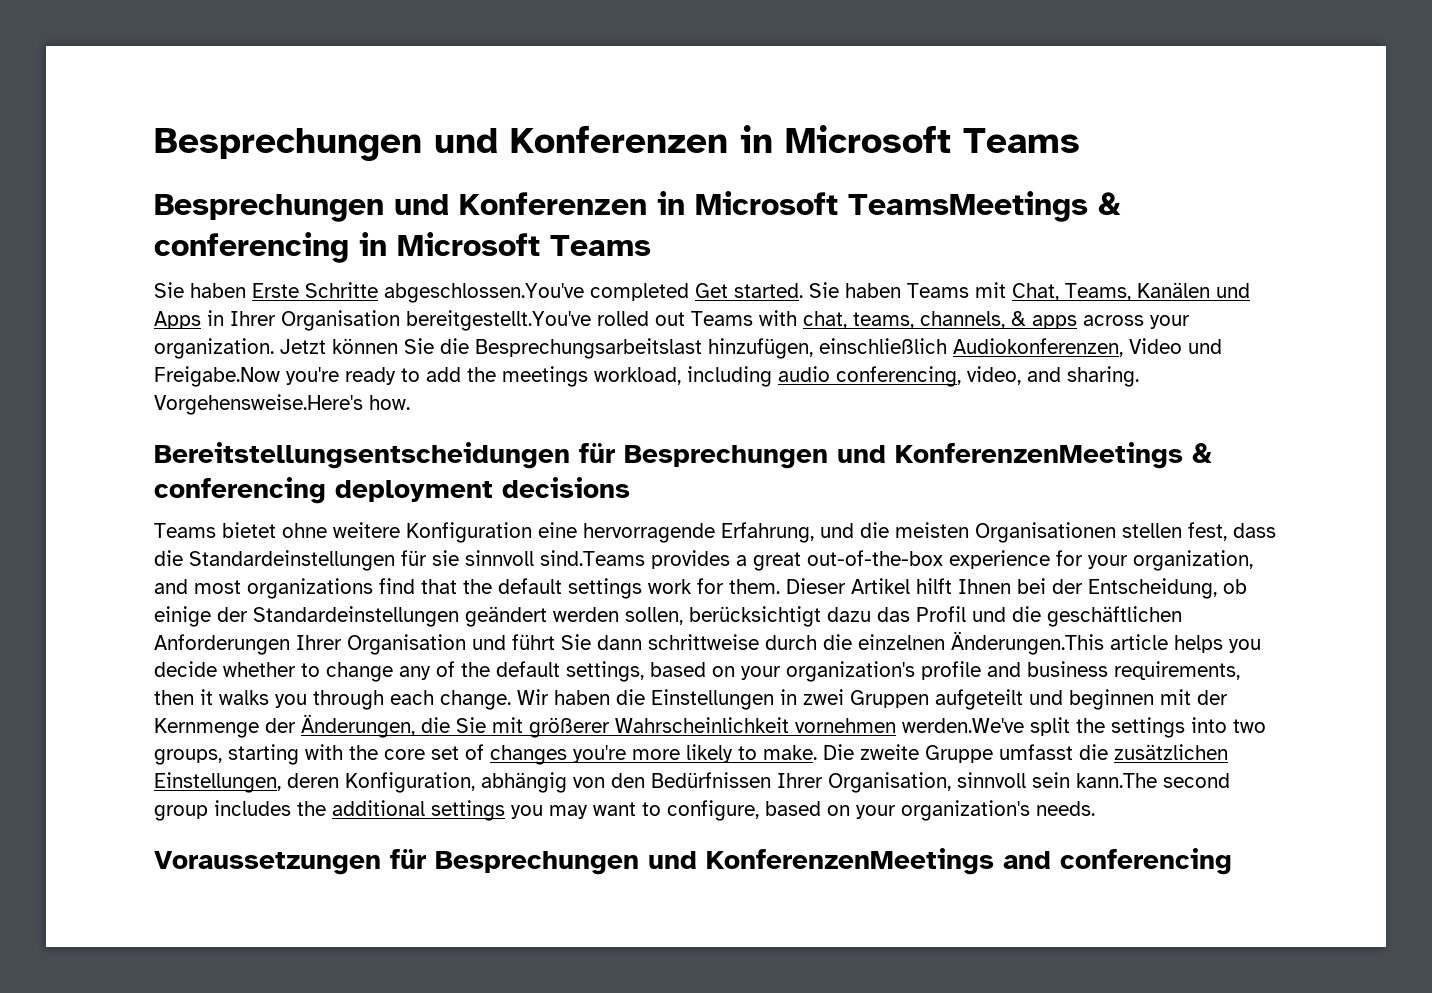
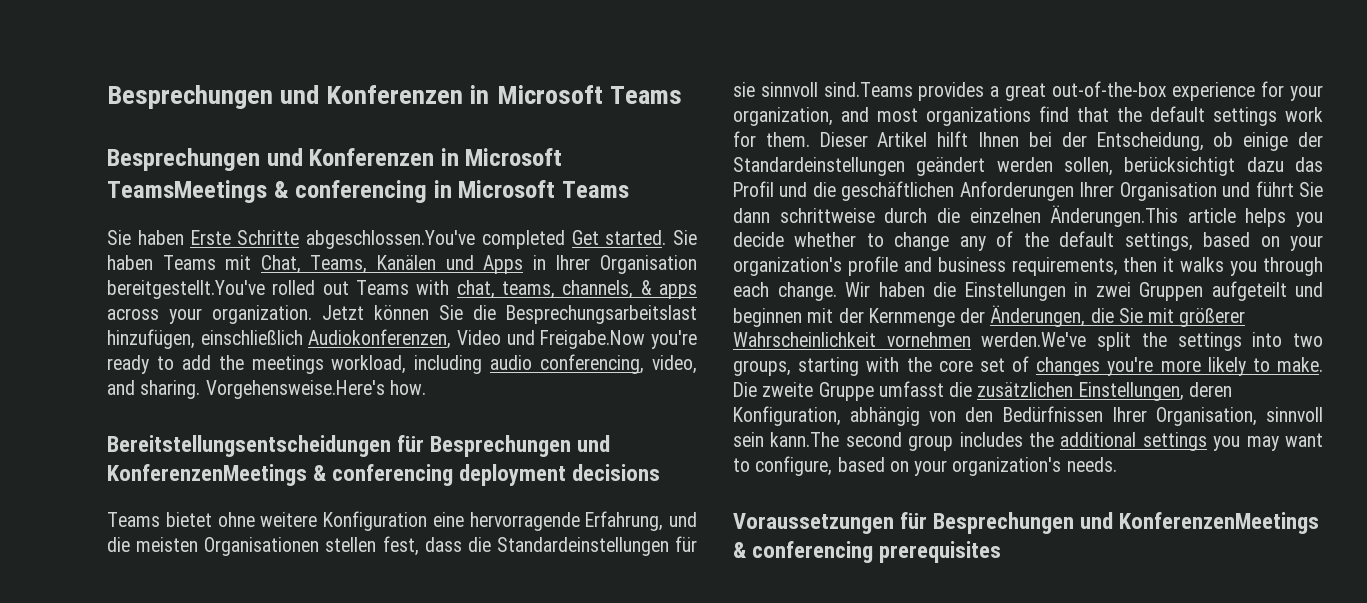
- Voraussetzungen für Besprechungen und KonferenzenMeetings and conferencing
+ Voraussetzungen für Besprechungen und KonferenzenMeetings & conferencing prerequisites

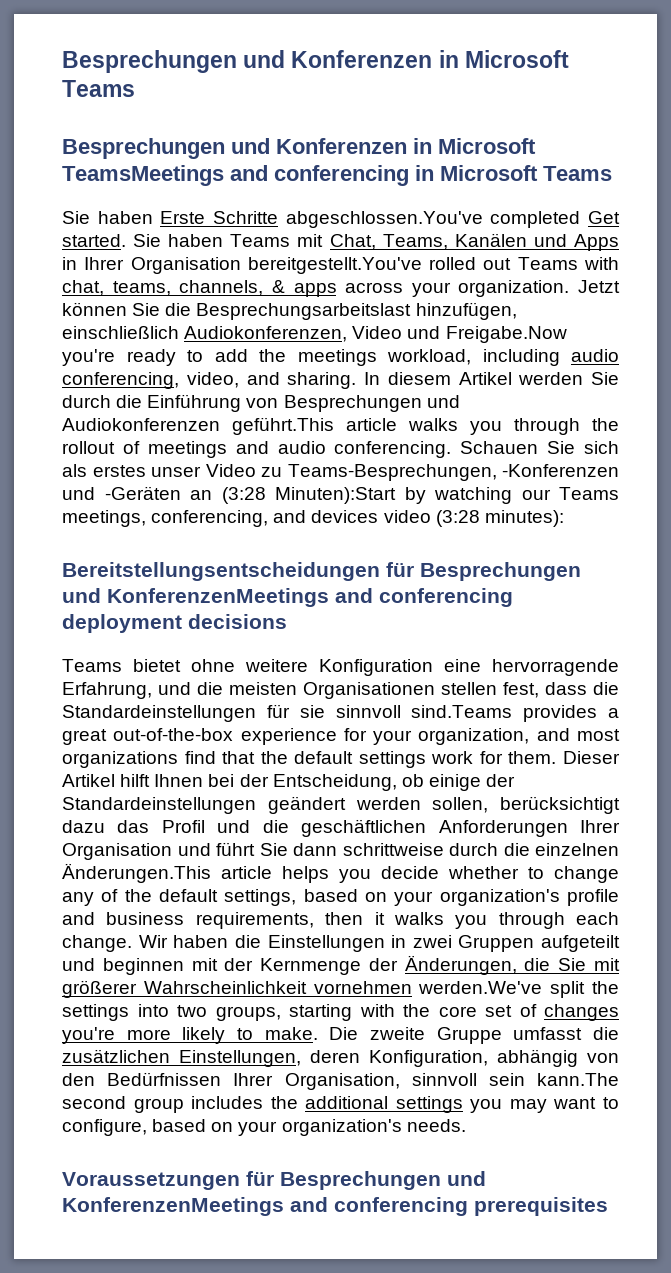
- Besprechungen und Konferenzen in Microsoft TeamsMeetings & conferencing in Microsoft Teams
+ Besprechungen und Konferenzen in Microsoft TeamsMeetings and conferencing in Microsoft Teams
- Vorgehensweise.Here's how.
+ In diesem Artikel werden Sie durch die Einführung von Besprechungen und Audiokonferenzen geführt.This article walks you through the rollout of meetings and audio conferencing. Schauen Sie sich als erstes unser Video zu Teams-Besprechungen, -Konferenzen und -Geräten an (3:28 Minuten):Start by watching our Teams meetings, conferencing, and devices video (3:28 minutes):
- Bereitstellungsentscheidungen für Besprechungen und KonferenzenMeetings & conferencing deployment decisions
+ Bereitstellungsentscheidungen für Besprechungen und KonferenzenMeetings and conferencing deployment decisions
- Voraussetzungen für Besprechungen und KonferenzenMeetings & conferencing prerequisites
+ Voraussetzungen für Besprechungen und KonferenzenMeetings and conferencing prerequisites

